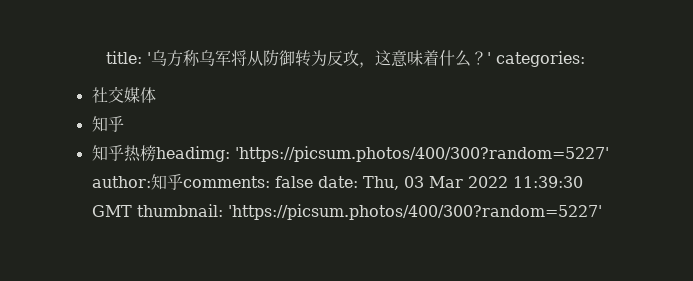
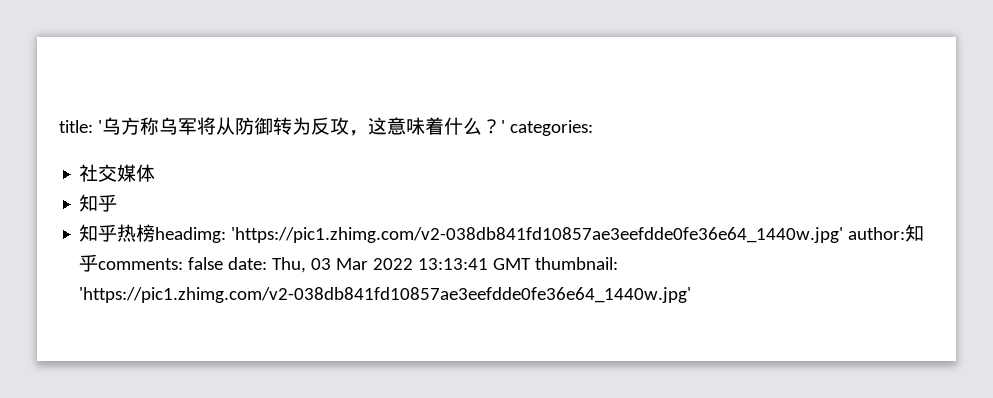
- 知乎热榜headimg: 'https://picsum.photos/400/300?random=5227' author:知乎comments: false date: Thu, 03 Mar 2022 11:39:30 GMT thumbnail: 'https://picsum.photos/400/300?random=5227'
+ 知乎热榜headimg: 'https://pic1.zhimg.com/v2-038db841fd10857ae3eefdde0fe36e64_1440w.jpg' author:知乎comments: false date: Thu, 03 Mar 2022 13:13:41 GMT thumbnail: 'https://pic1.zhimg.com/v2-038db841fd10857ae3eefdde0fe36e64_1440w.jpg'

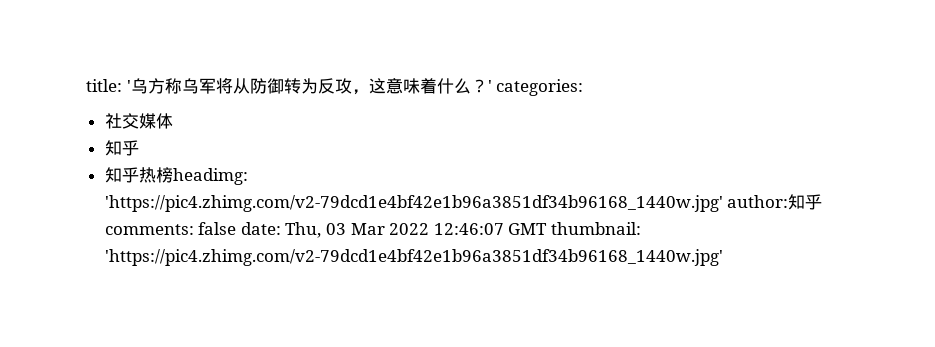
- 知乎热榜headimg: 'https://pic1.zhimg.com/v2-038db841fd10857ae3eefdde0fe36e64_1440w.jpg' author:知乎comments: false date: Thu, 03 Mar 2022 13:13:41 GMT thumbnail: 'https://pic1.zhimg.com/v2-038db841fd10857ae3eefdde0fe36e64_1440w.jpg'
+ 知乎热榜headimg: 'https://pic4.zhimg.com/v2-79dcd1e4bf42e1b96a3851df34b96168_1440w.jpg' author:知乎comments: false date: Thu, 03 Mar 2022 12:46:07 GMT thumbnail: 'https://pic4.zhimg.com/v2-79dcd1e4bf42e1b96a3851df34b96168_1440w.jpg'

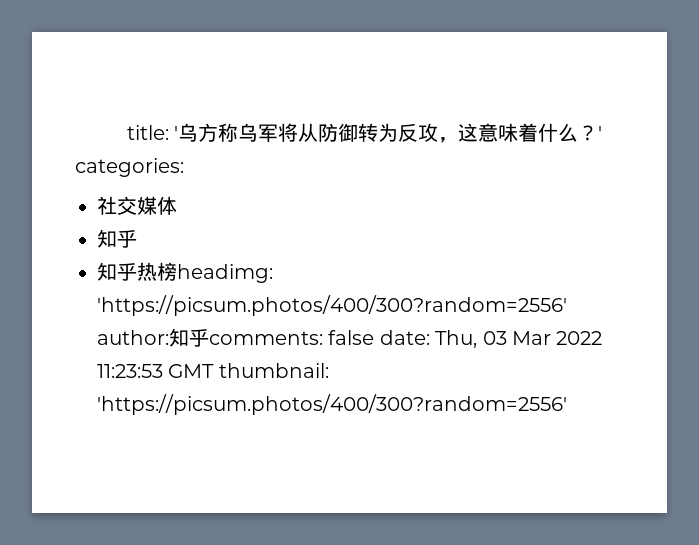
- 知乎热榜headimg: 'https://pic4.zhimg.com/v2-79dcd1e4bf42e1b96a3851df34b96168_1440w.jpg' author:知乎comments: false date: Thu, 03 Mar 2022 12:46:07 GMT thumbnail: 'https://pic4.zhimg.com/v2-79dcd1e4bf42e1b96a3851df34b96168_1440w.jpg'
+ 知乎热榜headimg: 'https://picsum.photos/400/300?random=2556' author:知乎comments: false date: Thu, 03 Mar 2022 11:23:53 GMT thumbnail: 'https://picsum.photos/400/300?random=2556'

